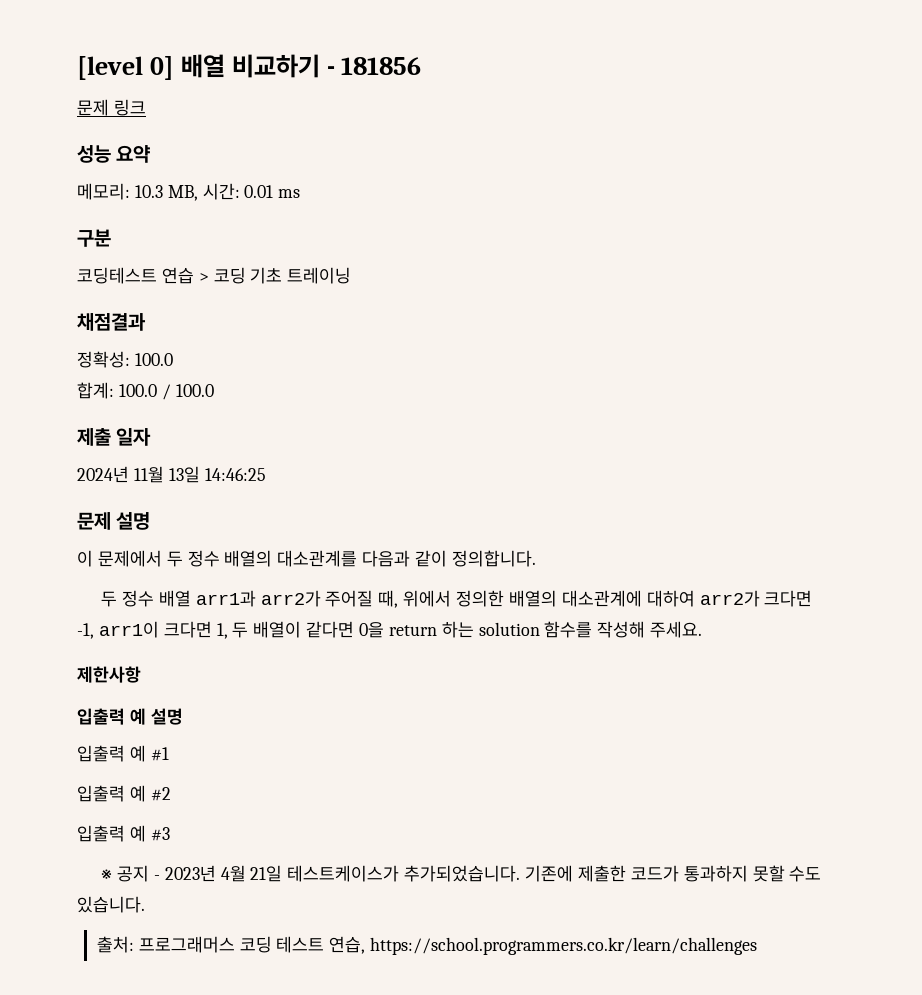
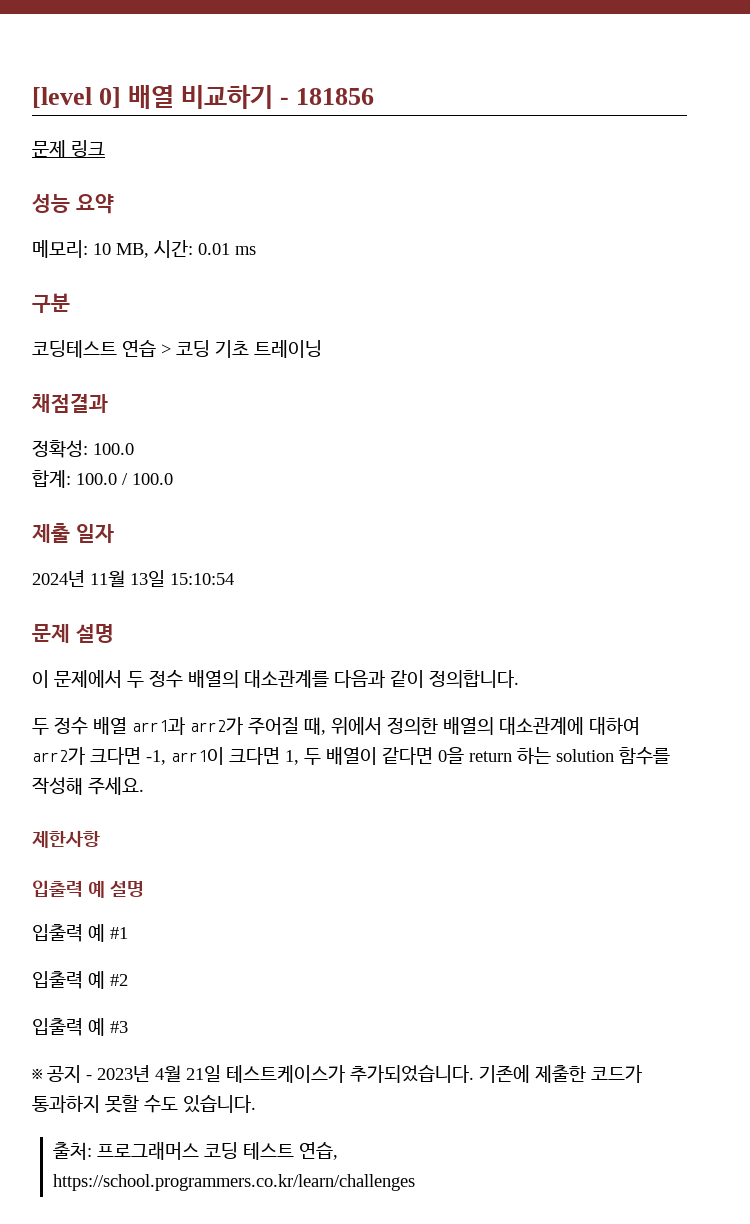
- 메모리: 10.3 MB, 시간: 0.01 ms
+ 메모리: 10 MB, 시간: 0.01 ms
- 2024년 11월 13일 14:46:25
+ 2024년 11월 13일 15:10:54

